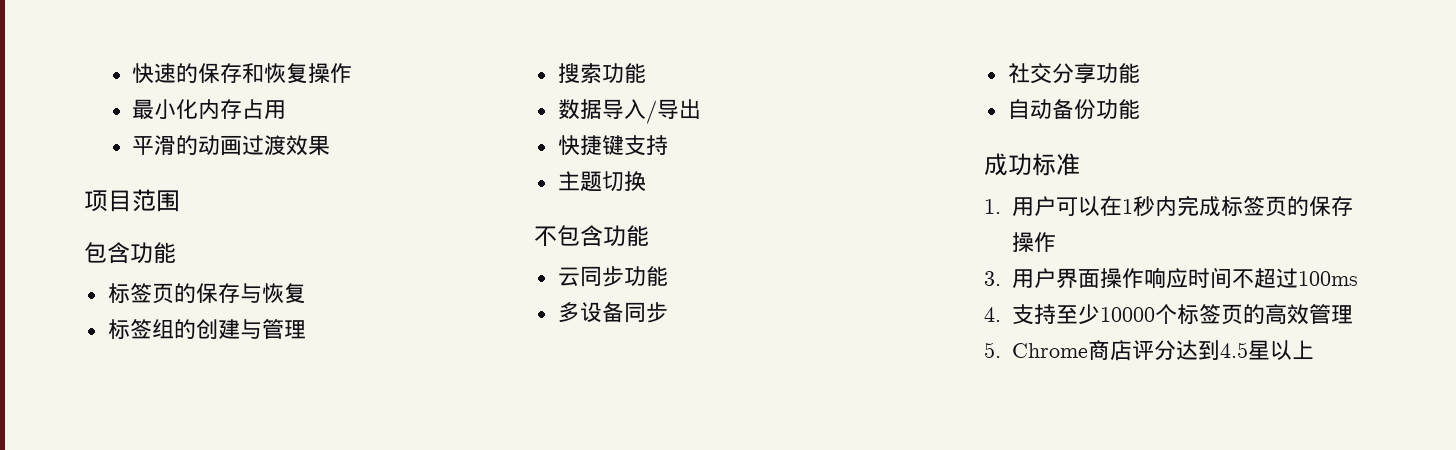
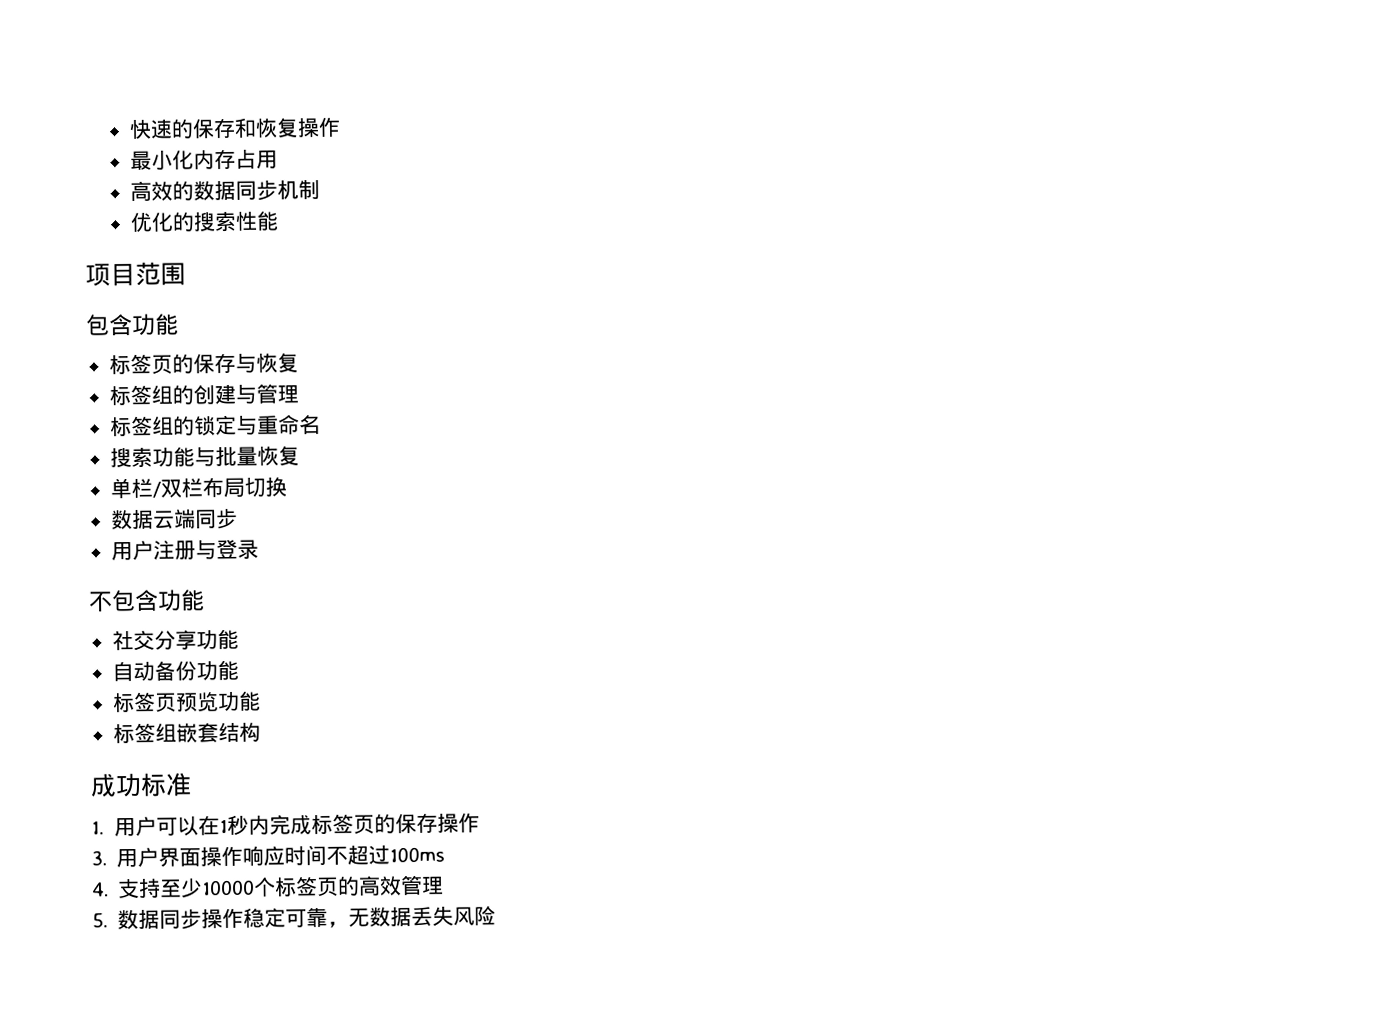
- 平滑的动画过渡效果
+ 高效的数据同步机制
+ 优化的搜索性能
- 搜索功能
- 数据导入/导出
- 快捷键支持
- 主题切换
+ 标签组的锁定与重命名
+ 搜索功能与批量恢复
+ 单栏/双栏布局切换
+ 数据云端同步
+ 用户注册与登录
  不包含功能
- 云同步功能
- 多设备同步
+ 标签页预览功能
+ 标签组嵌套结构
- 5. Chrome商店评分达到4.5星以上
+ 5.数据同步操作稳定可靠，无数据丢失风险

